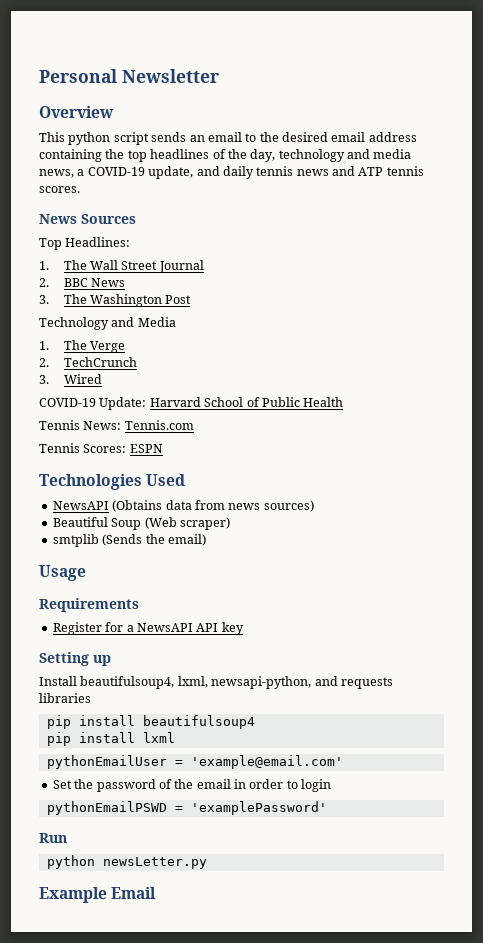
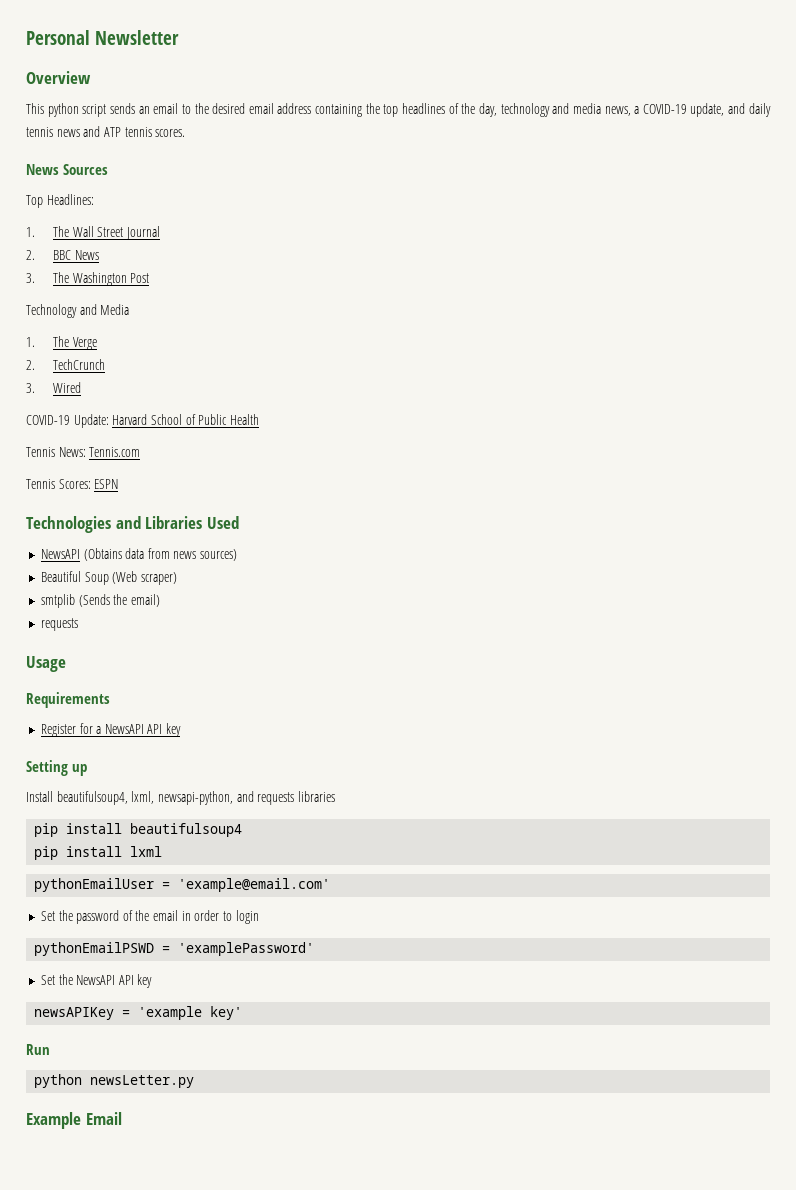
- Technologies Used
+ Technologies and Libraries Used
  smtplib (Sends the email)
+ requests
+ Set the NewsAPI API key
+ newsAPIKey = 'example key'

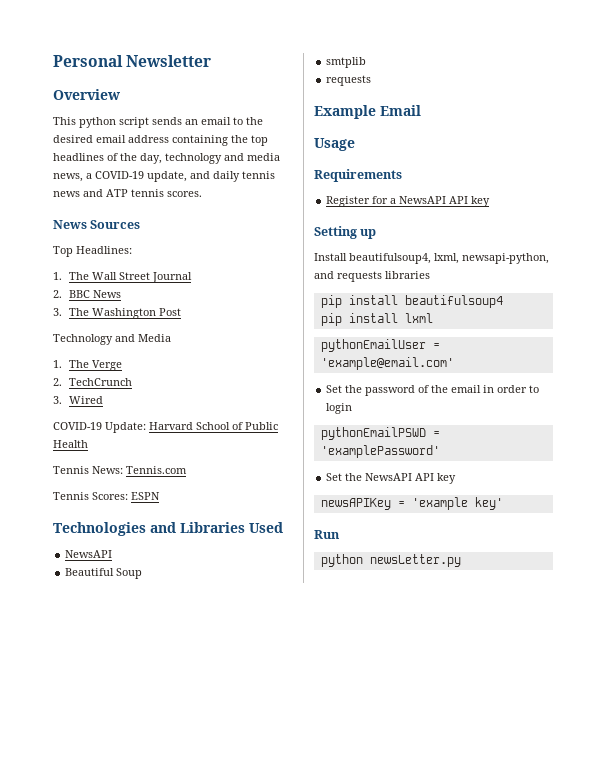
  Technologies and Libraries Used
- NewsAPI (Obtains data from news sources)
+ NewsAPI
- Beautiful Soup (Web scraper)
+ Beautiful Soup
- smtplib (Sends the email)
+ smtplib
  requests
+ Example Email
- Example Email

